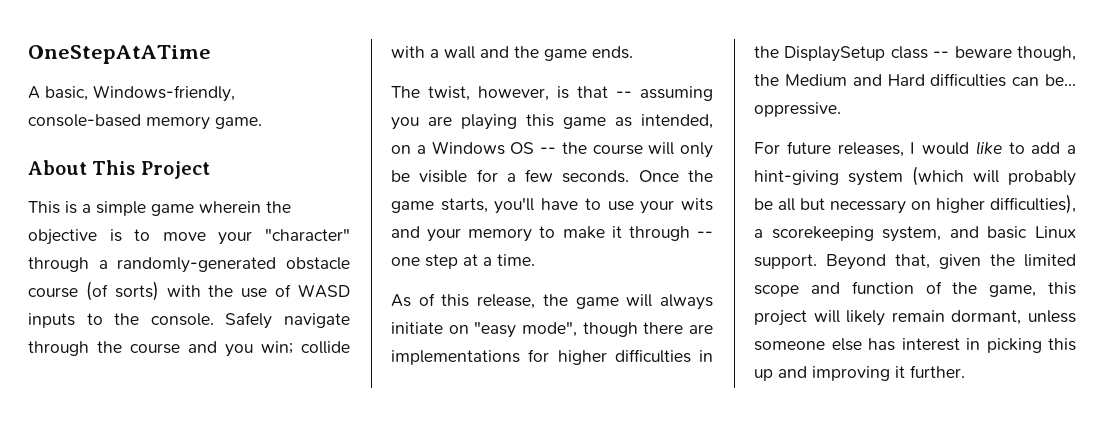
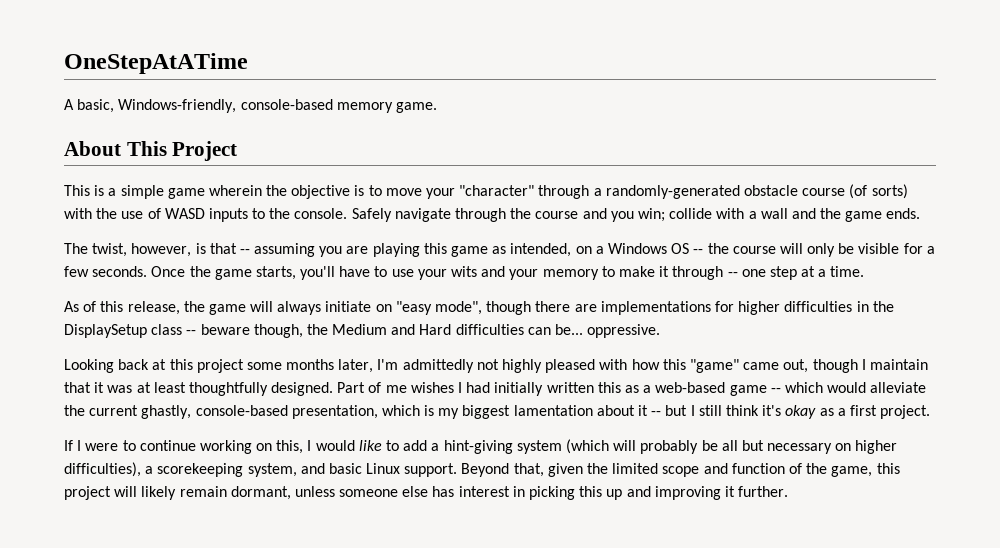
- For future releases, I would like to add a hint-giving system (which will probably be all but necessary on higher difficulties), a scorekeeping system, and basic Linux support.
+ Looking back at this project some months later, I'm admittedly not highly pleased with how this "game" came out, though I maintain that it was at least thoughtfully designed. Part of me wishes I had initially written this as a web-based game -- which would alleviate the current ghastly, console-based presentation, which is my biggest lamentation about it -- but I still think it's okay as a first project.
+ If I were to continue working on this, I would like to add a hint-giving system (which will probably be all but necessary on higher difficulties), a scorekeeping system, and basic Linux support.

